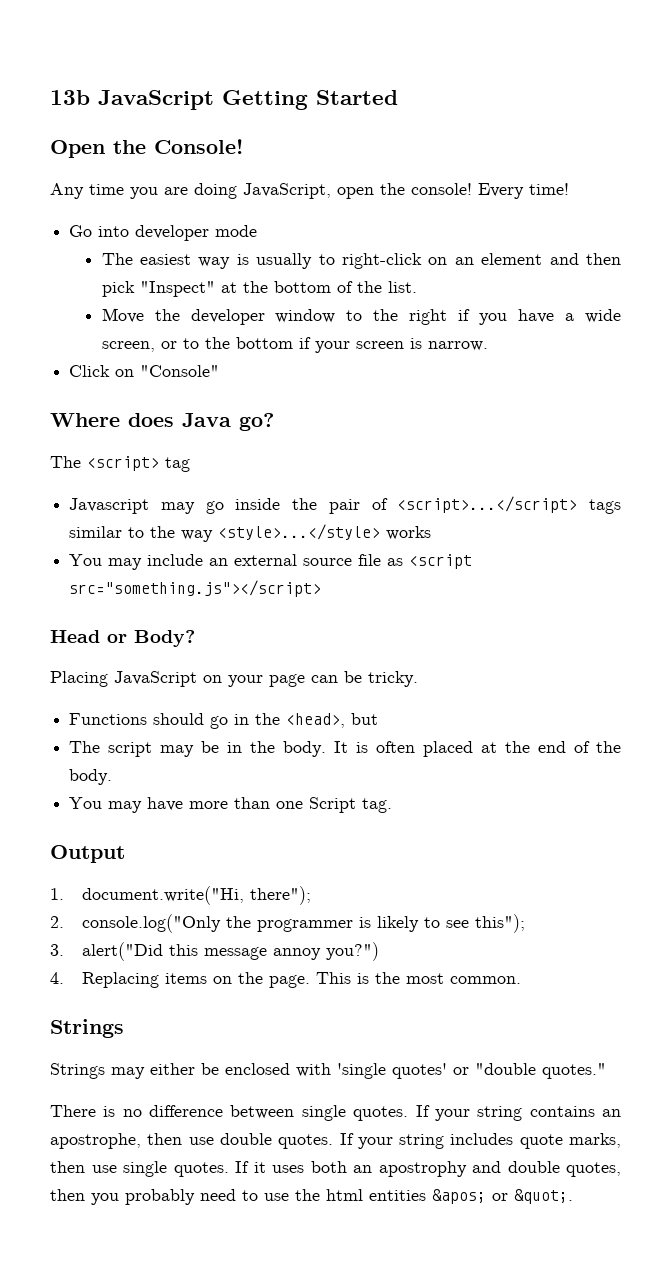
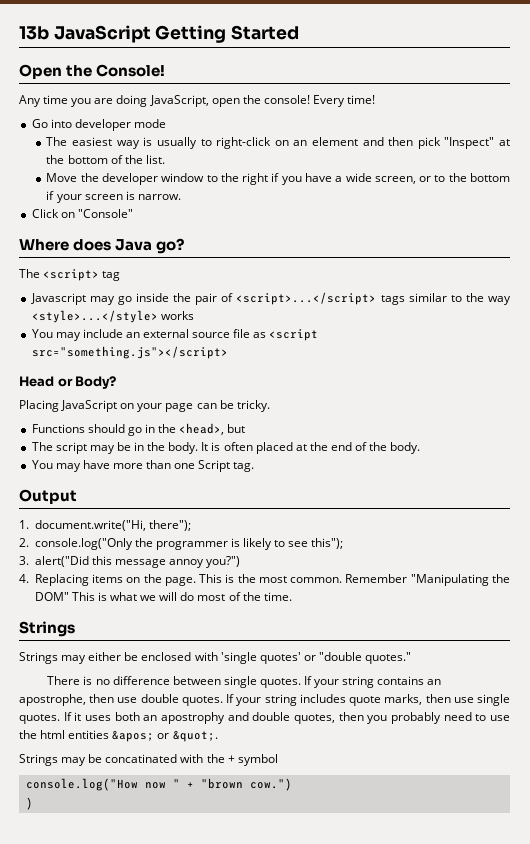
+ Remember "Manipulating the DOM" This is what we will do most of the time.
+ Strings may be concatinated with the + symbol
+ console.log("How now " + "brown cow.")
+ )

